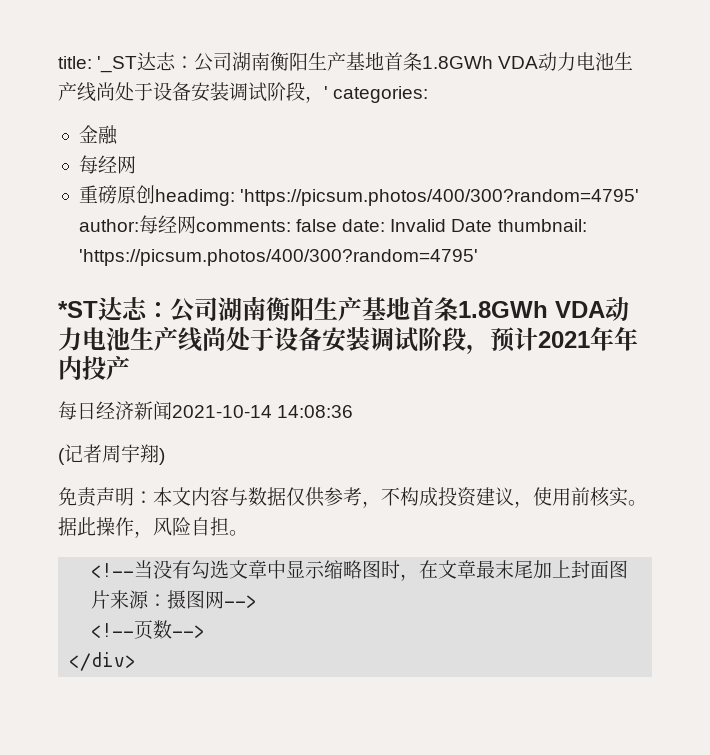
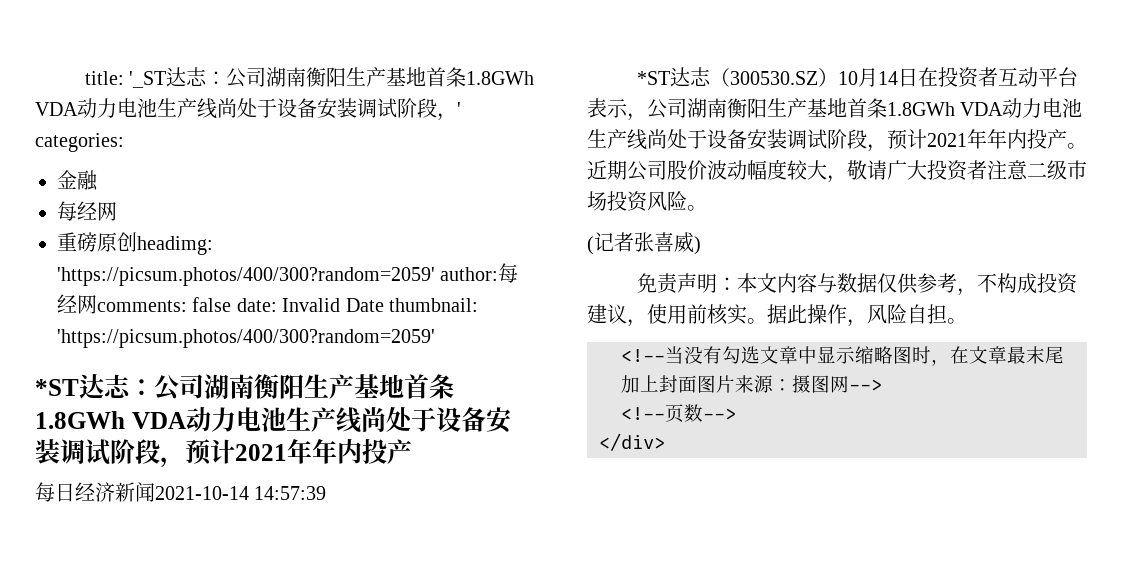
- 重磅原创headimg: 'https://picsum.photos/400/300?random=4795' author:每经网comments: false date: Invalid Date thumbnail: 'https://picsum.photos/400/300?random=4795'
+ 重磅原创headimg: 'https://picsum.photos/400/300?random=2059' author:每经网comments: false date: Invalid Date thumbnail: 'https://picsum.photos/400/300?random=2059'
- 每日经济新闻2021-10-14 14:08:36
+ 每日经济新闻2021-10-14 14:57:39
+ *ST达志（300530.SZ）10月14日在投资者互动平台表示，公司湖南衡阳生产基地首条1.8GWh VDA动力电池生产线尚处于设备安装调试阶段，预计2021年年内投产。近期公司股价波动幅度较大，敬请广大投资者注意二级市场投资风险。
- (记者周宇翔)
+ (记者张喜威)

